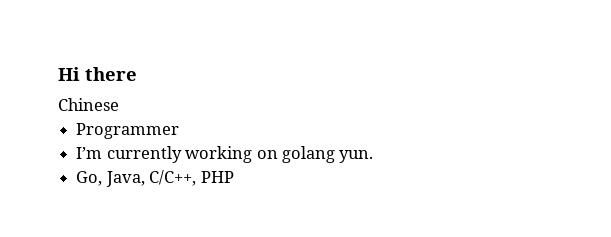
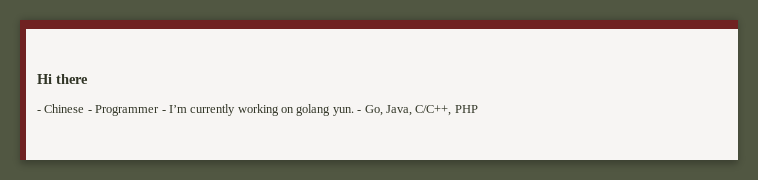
- Chinese
- Programmer
- I’m currently working on golang yun.
- Go, Java, C/C++, PHP
+ - Chinese - Programmer - I’m currently working on golang yun. - Go, Java, C/C++, PHP

